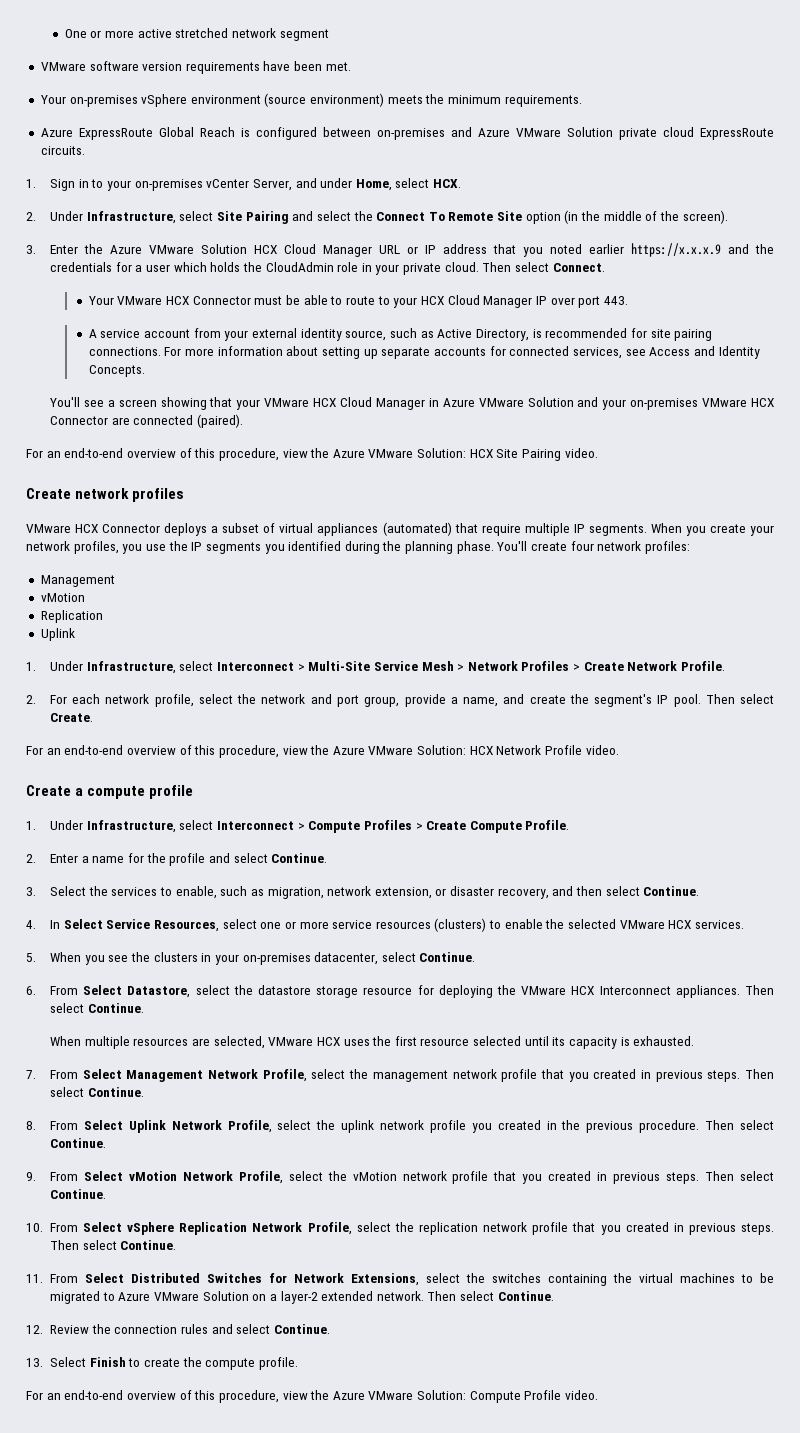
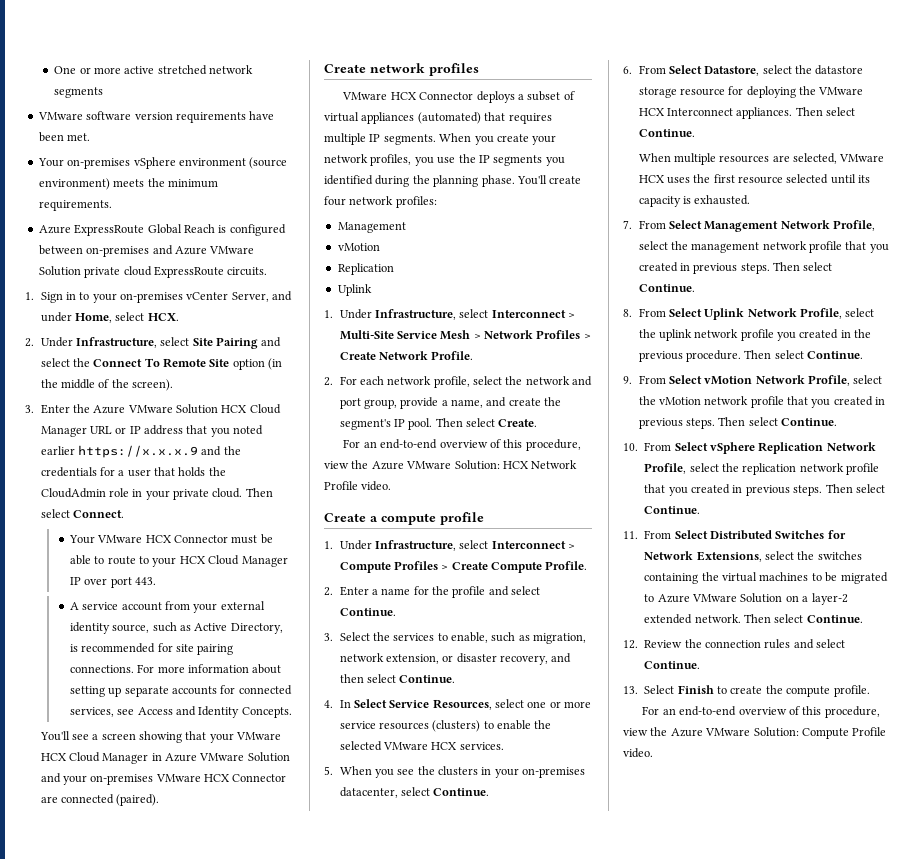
- One or more active stretched network segment
+ One or more active stretched network segments
- 3. Enter the Azure VMware Solution HCX Cloud Manager URL or IP address that you noted earlier https://x.x.x.9 and the credentials for a user which holds the CloudAdmin role in your private cloud.
+ 3. Enter the Azure VMware Solution HCX Cloud Manager URL or IP address that you noted earlier https://x.x.x.9 and the credentials for a user that holds the CloudAdmin role in your private cloud.
- For an end-to-end overview of this procedure, view the Azure VMware Solution: HCX Site Pairing video.
- VMware HCX Connector deploys a subset of virtual appliances (automated) that require multiple IP segments.
+ VMware HCX Connector deploys a subset of virtual appliances (automated) that requires multiple IP segments.

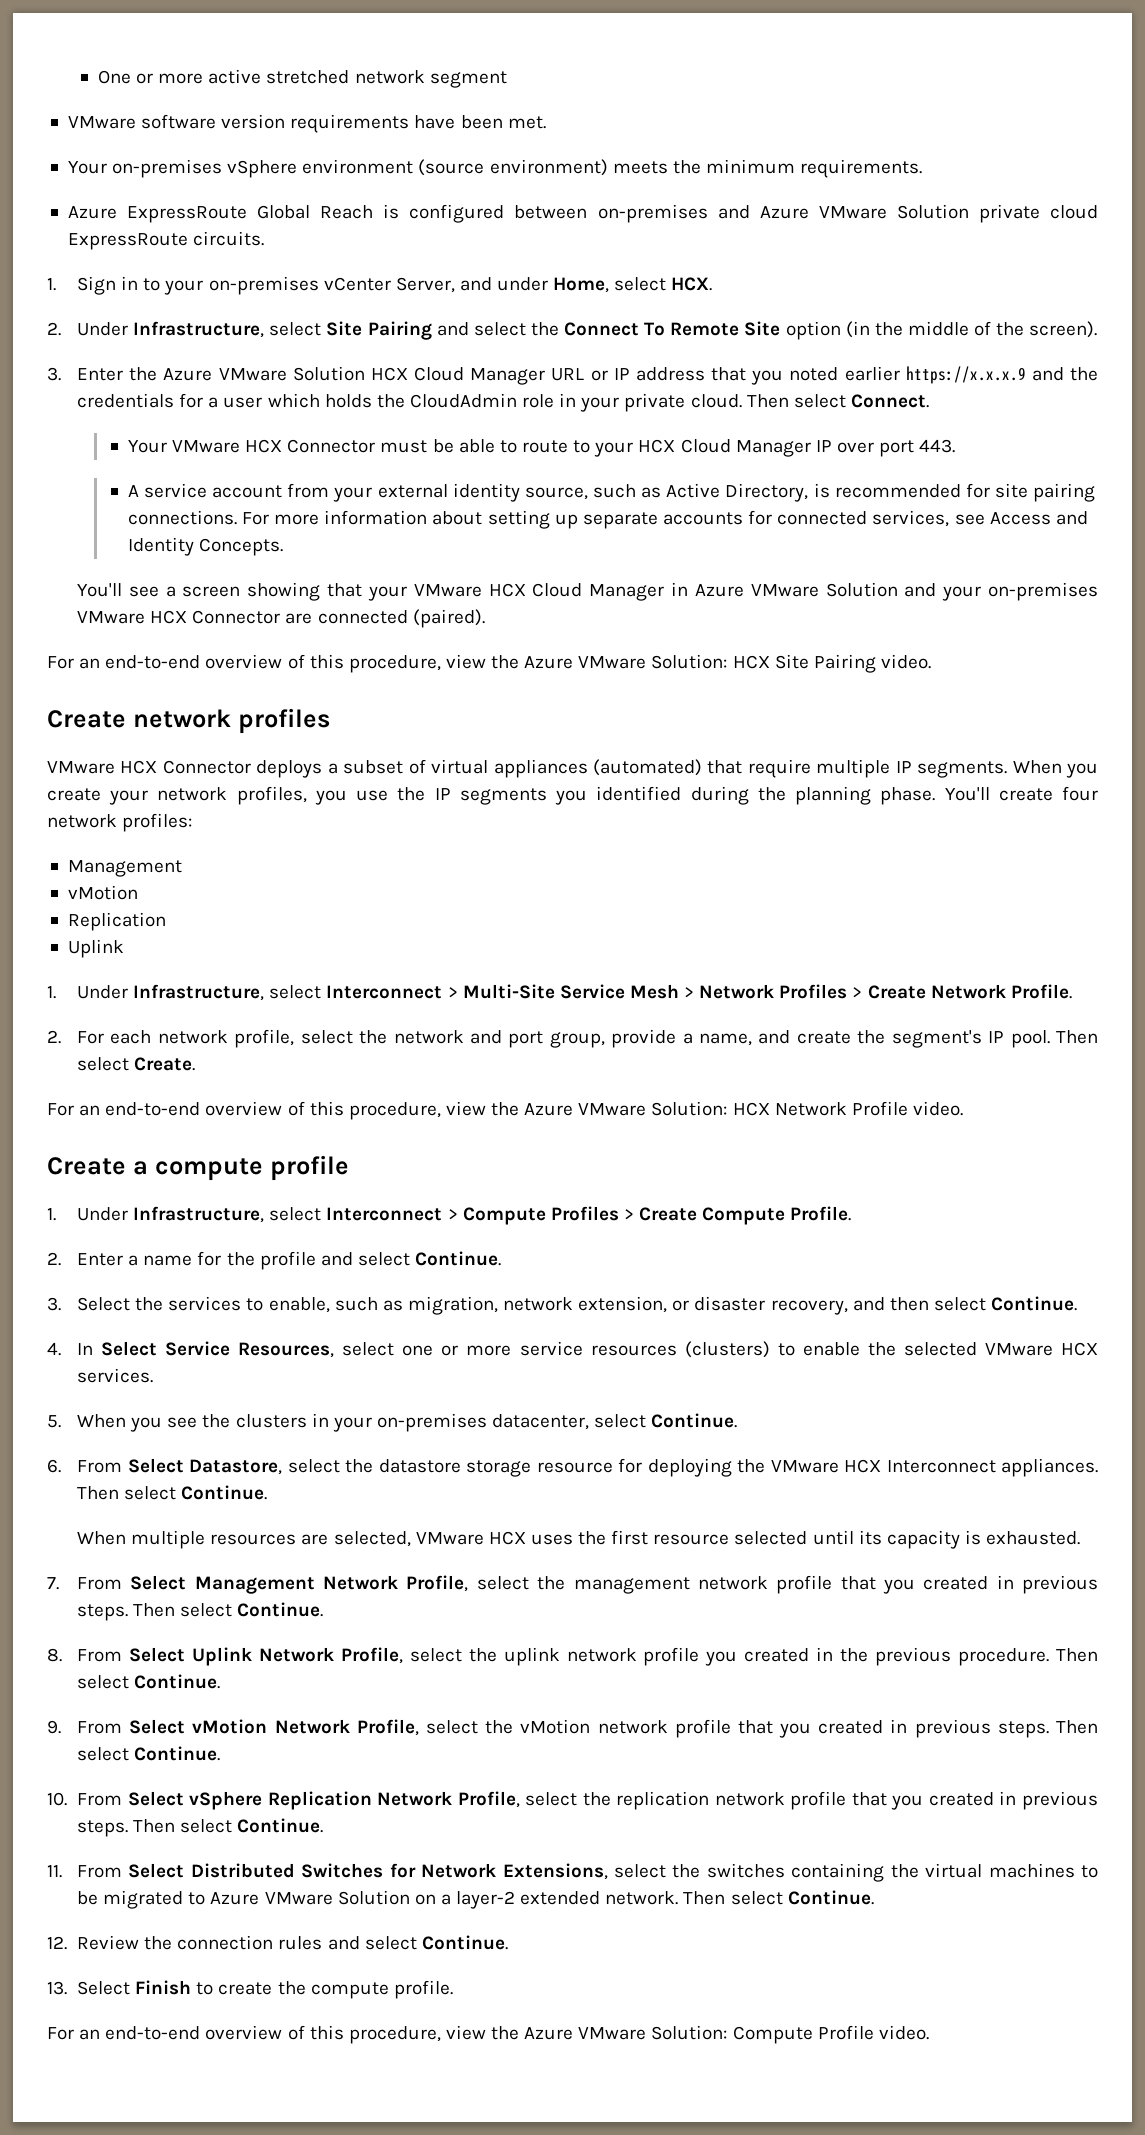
- One or more active stretched network segments
+ One or more active stretched network segment
- 3. Enter the Azure VMware Solution HCX Cloud Manager URL or IP address that you noted earlier https://x.x.x.9 and the credentials for a user that holds the CloudAdmin role in your private cloud.
+ 3. Enter the Azure VMware Solution HCX Cloud Manager URL or IP address that you noted earlier https://x.x.x.9 and the credentials for a user which holds the CloudAdmin role in your private cloud.
+ For an end-to-end overview of this procedure, view the Azure VMware Solution: HCX Site Pairing video.
- VMware HCX Connector deploys a subset of virtual appliances (automated) that requires multiple IP segments.
+ VMware HCX Connector deploys a subset of virtual appliances (automated) that require multiple IP segments.

